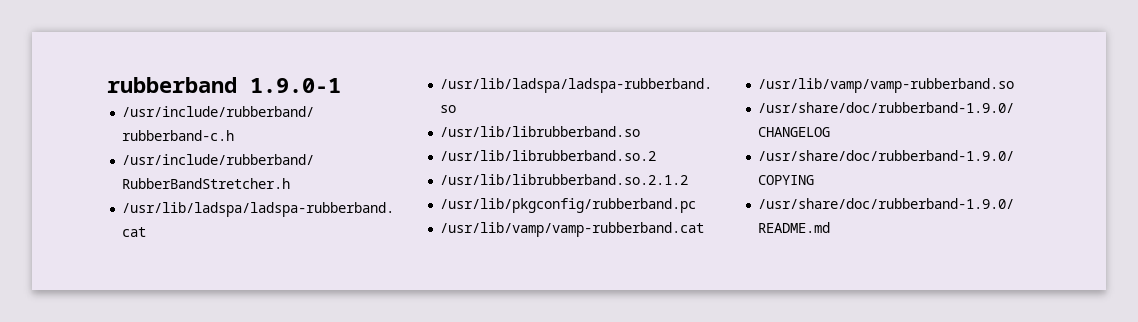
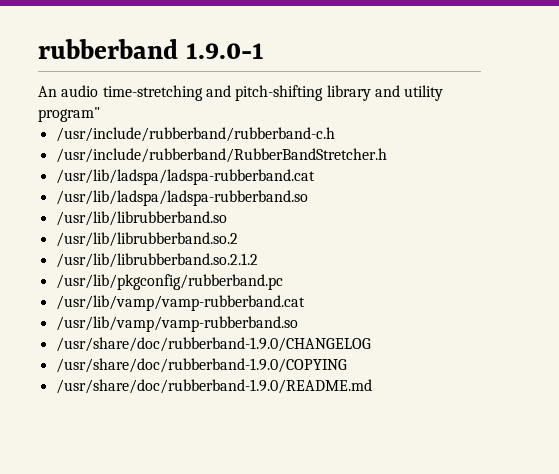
+ An audio time-stretching and pitch-shifting library and utility program"

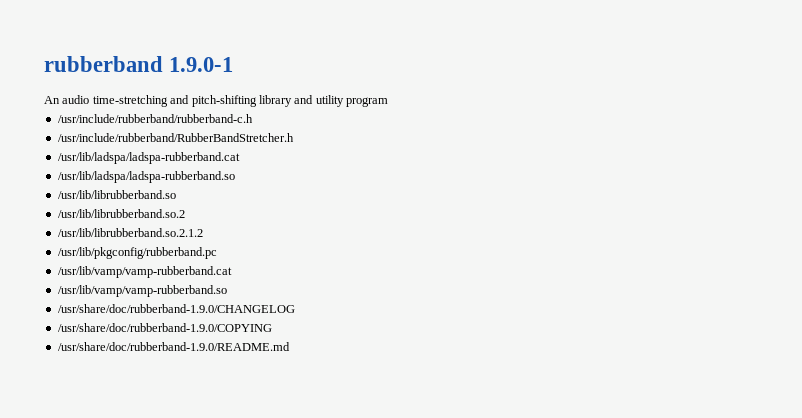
- An audio time-stretching and pitch-shifting library and utility program"
+ An audio time-stretching and pitch-shifting library and utility program

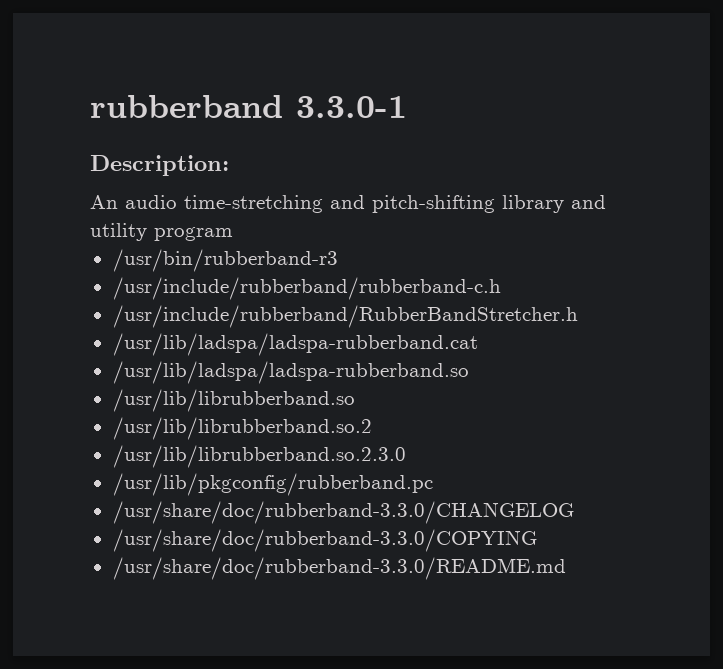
- rubberband 1.9.0-1
+ rubberband 3.3.0-1
+ Description:
+ /usr/bin/rubberband-r3
- /usr/lib/librubberband.so.2.1.2
+ /usr/lib/librubberband.so.2.3.0
- /usr/lib/vamp/vamp-rubberband.cat
- /usr/lib/vamp/vamp-rubberband.so
- /usr/share/doc/rubberband-1.9.0/CHANGELOG
- /usr/share/doc/rubberband-1.9.0/COPYING
- /usr/share/doc/rubberband-1.9.0/README.md
+ /usr/share/doc/rubberband-3.3.0/CHANGELOG
+ /usr/share/doc/rubberband-3.3.0/COPYING
+ /usr/share/doc/rubberband-3.3.0/README.md

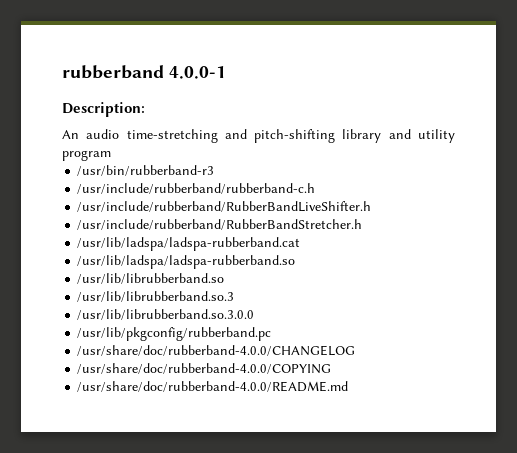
- rubberband 3.3.0-1
+ rubberband 4.0.0-1
+ /usr/include/rubberband/RubberBandLiveShifter.h
- /usr/lib/librubberband.so.2
- /usr/lib/librubberband.so.2.3.0
+ /usr/lib/librubberband.so.3
+ /usr/lib/librubberband.so.3.0.0
- /usr/share/doc/rubberband-3.3.0/CHANGELOG
- /usr/share/doc/rubberband-3.3.0/COPYING
- /usr/share/doc/rubberband-3.3.0/README.md
+ /usr/share/doc/rubberband-4.0.0/CHANGELOG
+ /usr/share/doc/rubberband-4.0.0/COPYING
+ /usr/share/doc/rubberband-4.0.0/README.md

